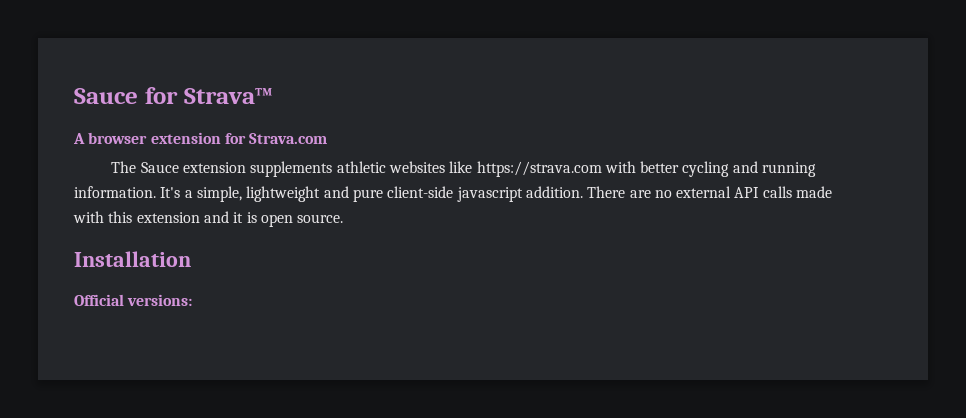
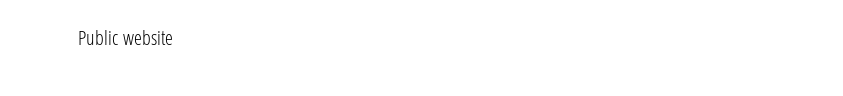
- Sauce for Strava™
- A browser extension for Strava.com
- The Sauce extension supplements athletic websites like https://strava.com with better cycling and running information. It's a simple, lightweight and pure client-side javascript addition. There are no external API calls made with this extension and it is open source.
- Installation
- Official versions:
+ Public website

